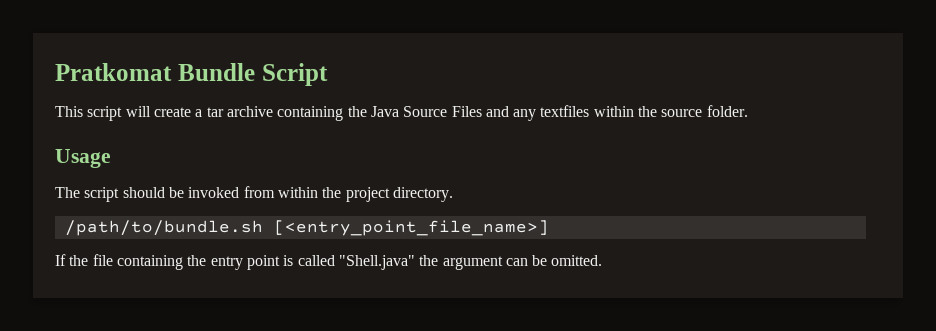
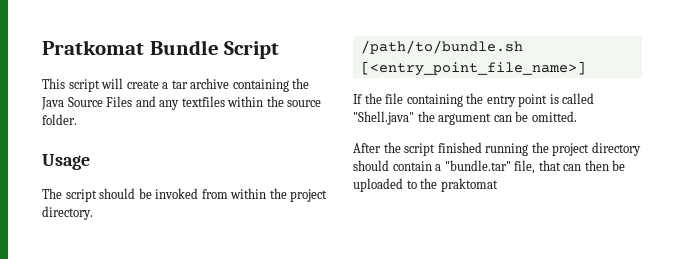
+ After the script finished running the project directory should contain a "bundle.tar" file, that can then be uploaded to the praktomat

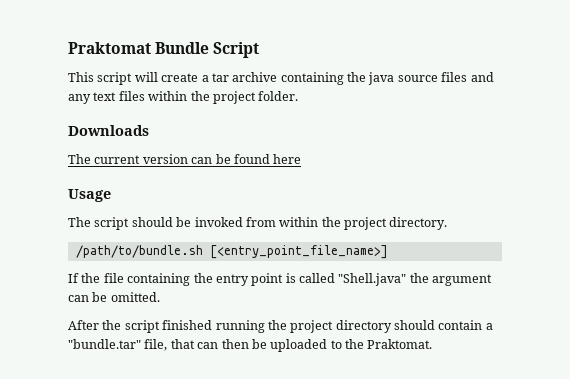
- Pratkomat Bundle Script
+ Praktomat Bundle Script
- This script will create a tar archive containing the Java Source Files and any textfiles within the source folder.
+ This script will create a tar archive containing the java source files and any text files within the project folder.
+ Downloads
+ The current version can be found here
- After the script finished running the project directory should contain a "bundle.tar" file, that can then be uploaded to the praktomat
+ After the script finished running the project directory should contain a "bundle.tar" file, that can then be uploaded to the Praktomat.

